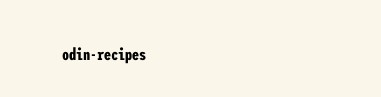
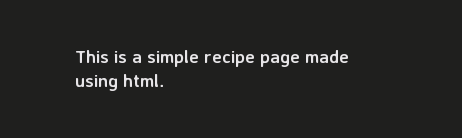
- odin-recipes
+ This is a simple recipe page made using html.

